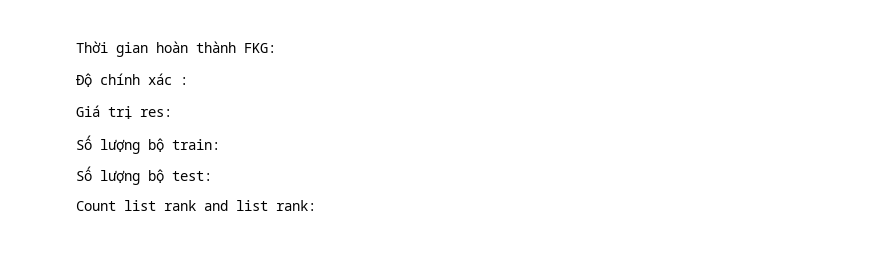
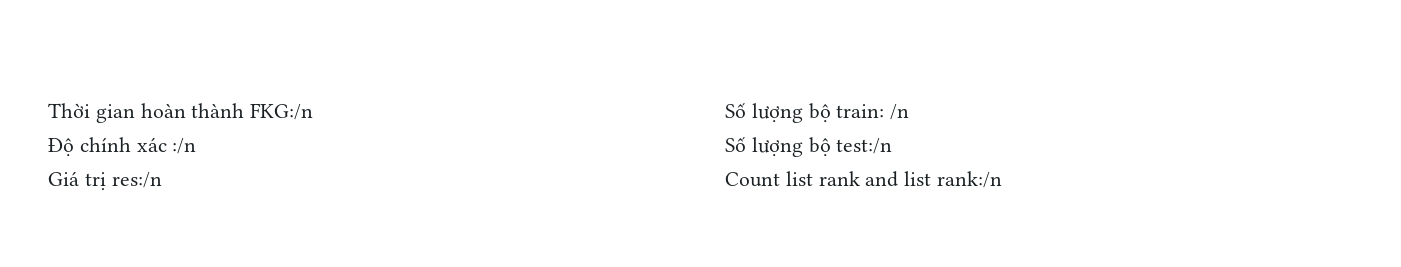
- Thời gian hoàn thành FKG:
+ Thời gian hoàn thành FKG:/n
- Độ chính xác :
+ Độ chính xác :/n
- Giá trị res:
+ Giá trị res:/n
- Số lượng bộ train:
- Số lượng bộ test:
+ Số lượng bộ train: /n
+ Số lượng bộ test:/n
- Count list rank and list rank:
+ Count list rank and list rank:/n

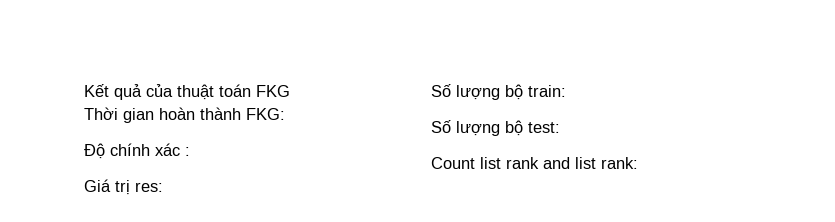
+ Kết quả của thuật toán FKG
- Thời gian hoàn thành FKG:/n
+ Thời gian hoàn thành FKG:
- Độ chính xác :/n
+ Độ chính xác :
- Giá trị res:/n
+ Giá trị res:
- Số lượng bộ train: /n
- Số lượng bộ test:/n
+ Số lượng bộ train:
+ Số lượng bộ test:
- Count list rank and list rank:/n
+ Count list rank and list rank:

